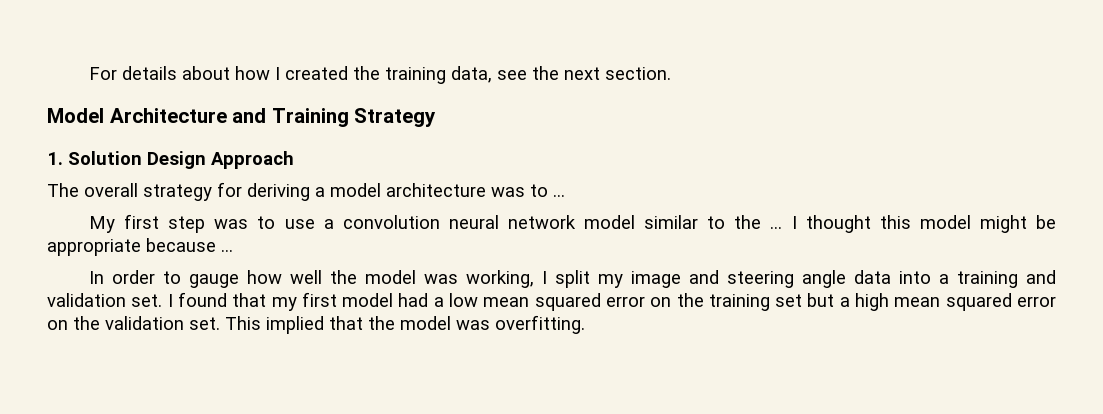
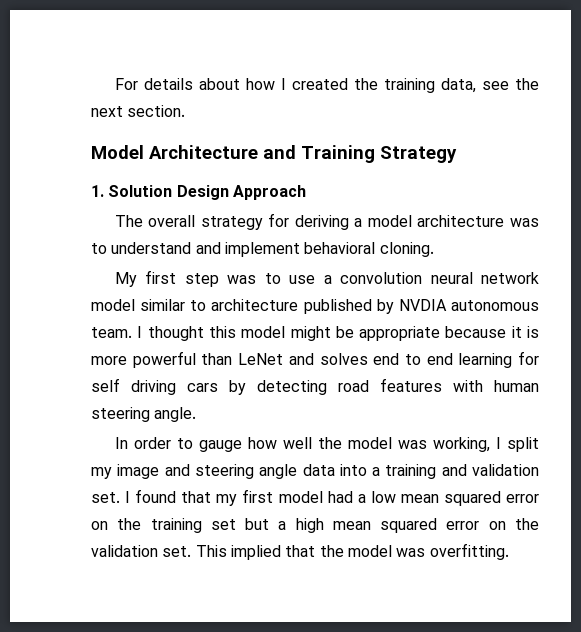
- The overall strategy for deriving a model architecture was to ...
+ The overall strategy for deriving a model architecture was to understand and implement behavioral cloning.
- My first step was to use a convolution neural network model similar to the ...
+ My first step was to use a convolution neural network model similar to architecture published by NVDIA autonomous team.
- I thought this model might be appropriate because ...
+ I thought this model might be appropriate because it is more powerful than LeNet and solves end to end learning for self driving cars by detecting road features with human steering angle.

